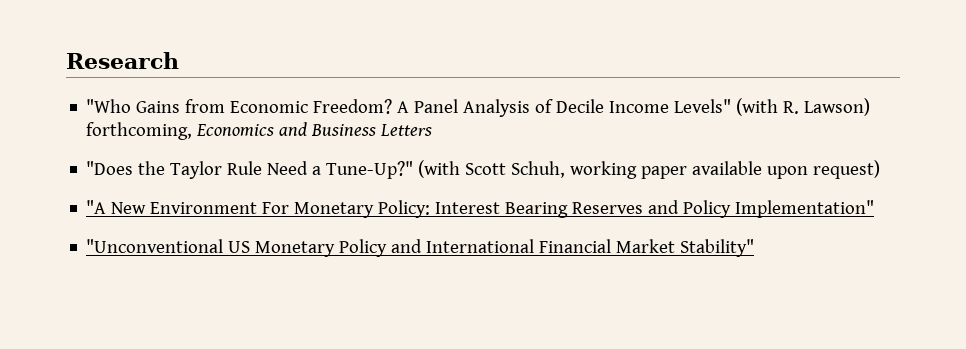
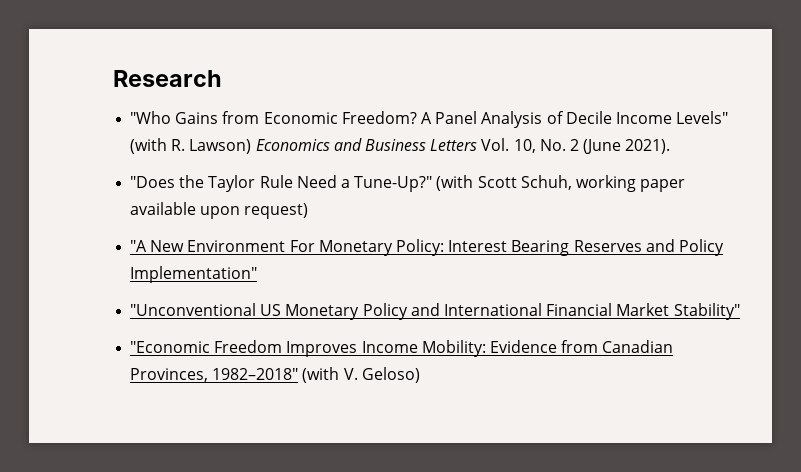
- A Panel Analysis of Decile Income Levels" (with R. Lawson) forthcoming, Economics and Business Letters
+ A Panel Analysis of Decile Income Levels" (with R. Lawson) Economics and Business Letters Vol. 10, No. 2 (June 2021).
+ "Economic Freedom Improves Income Mobility: Evidence from Canadian Provinces, 1982–2018" (with V. Geloso)

